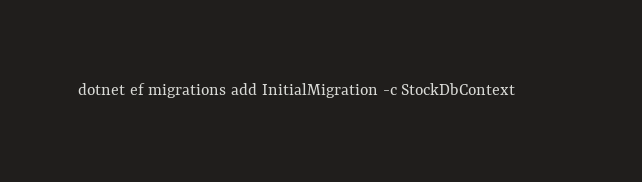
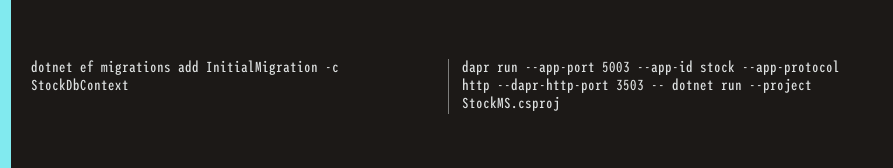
+ dapr run --app-port 5003 --app-id stock --app-protocol http --dapr-http-port 3503 -- dotnet run --project StockMS.csproj

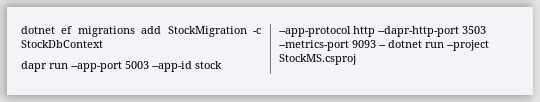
- dotnet ef migrations add InitialMigration -c StockDbContext
+ dotnet ef migrations add StockMigration -c StockDbContext
- dapr run --app-port 5003 --app-id stock --app-protocol http --dapr-http-port 3503 -- dotnet run --project StockMS.csproj
+ dapr run --app-port 5003 --app-id stock --app-protocol http --dapr-http-port 3503 --metrics-port 9093 -- dotnet run --project StockMS.csproj

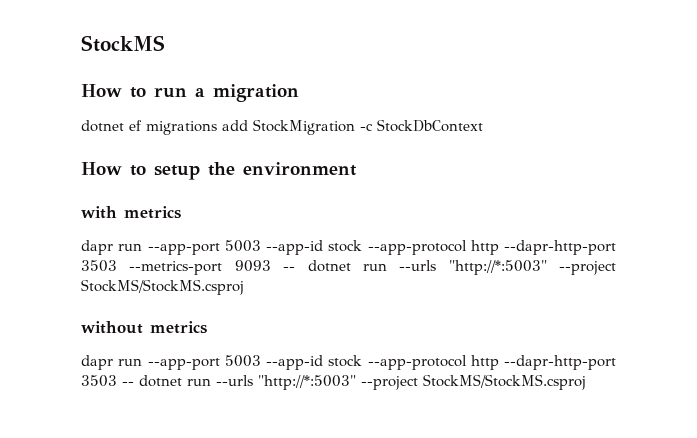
+ StockMS
+ How to run a migration
+ How to setup the environment
+ with metrics
- dapr run --app-port 5003 --app-id stock --app-protocol http --dapr-http-port 3503 --metrics-port 9093 -- dotnet run --project StockMS.csproj
+ dapr run --app-port 5003 --app-id stock --app-protocol http --dapr-http-port 3503 --metrics-port 9093 -- dotnet run --urls "http://*:5003" --project StockMS/StockMS.csproj
+ without metrics
+ dapr run --app-port 5003 --app-id stock --app-protocol http --dapr-http-port 3503 -- dotnet run --urls "http://*:5003" --project StockMS/StockMS.csproj

